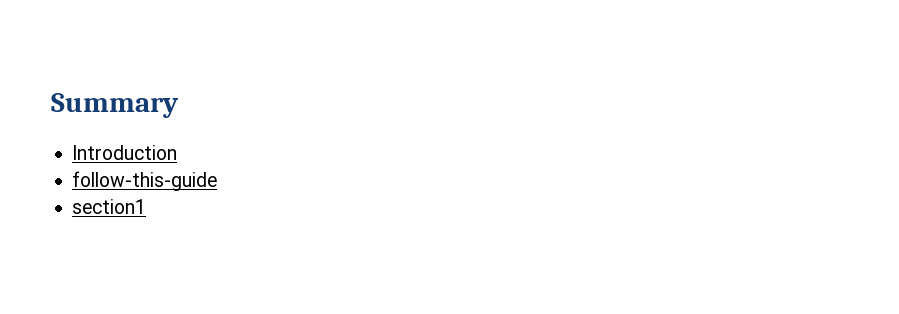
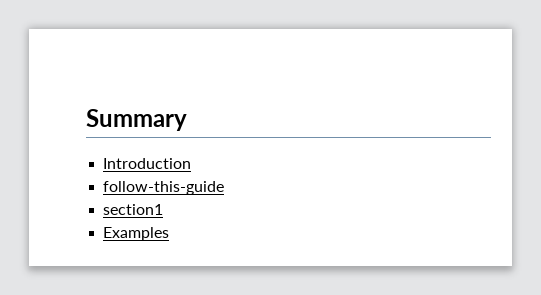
+ Examples

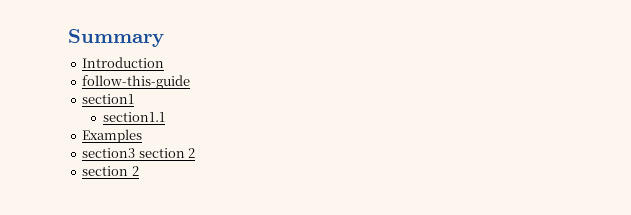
+ section1.1
+ section3 section 2
+ section 2

